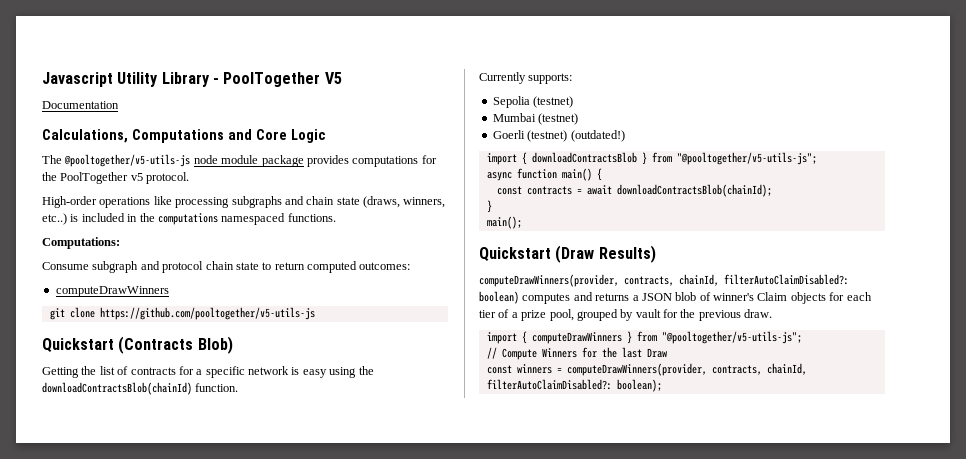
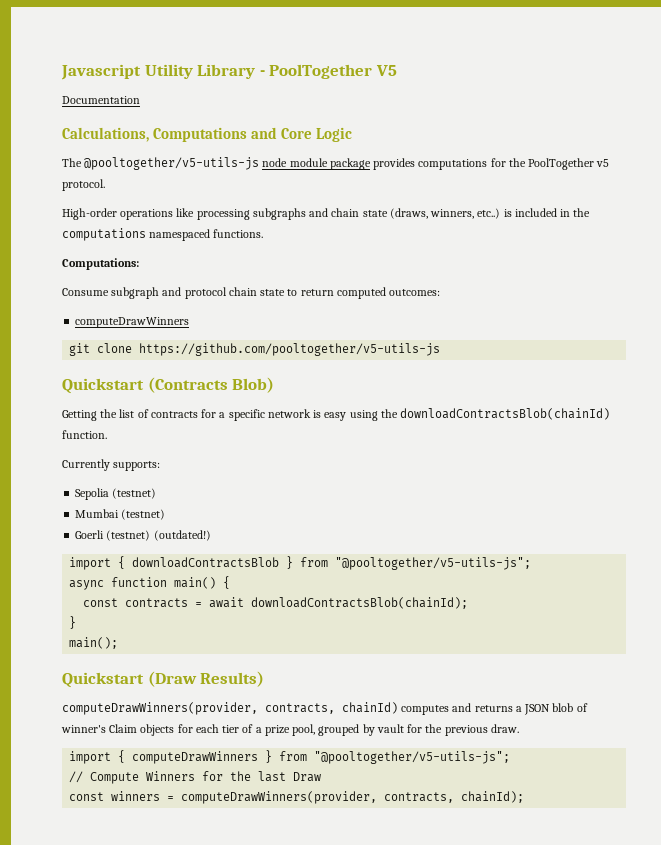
- computeDrawWinners(provider, contracts, chainId, filterAutoClaimDisabled?: boolean) computes and returns a JSON blob of winner's Claim objects for each tier of a prize pool, grouped by vault for the previous draw.
+ computeDrawWinners(provider, contracts, chainId) computes and returns a JSON blob of winner's Claim objects for each tier of a prize pool, grouped by vault for the previous draw.
- const winners = computeDrawWinners(provider, contracts, chainId, filterAutoClaimDisabled?: boolean);
+ const winners = computeDrawWinners(provider, contracts, chainId);

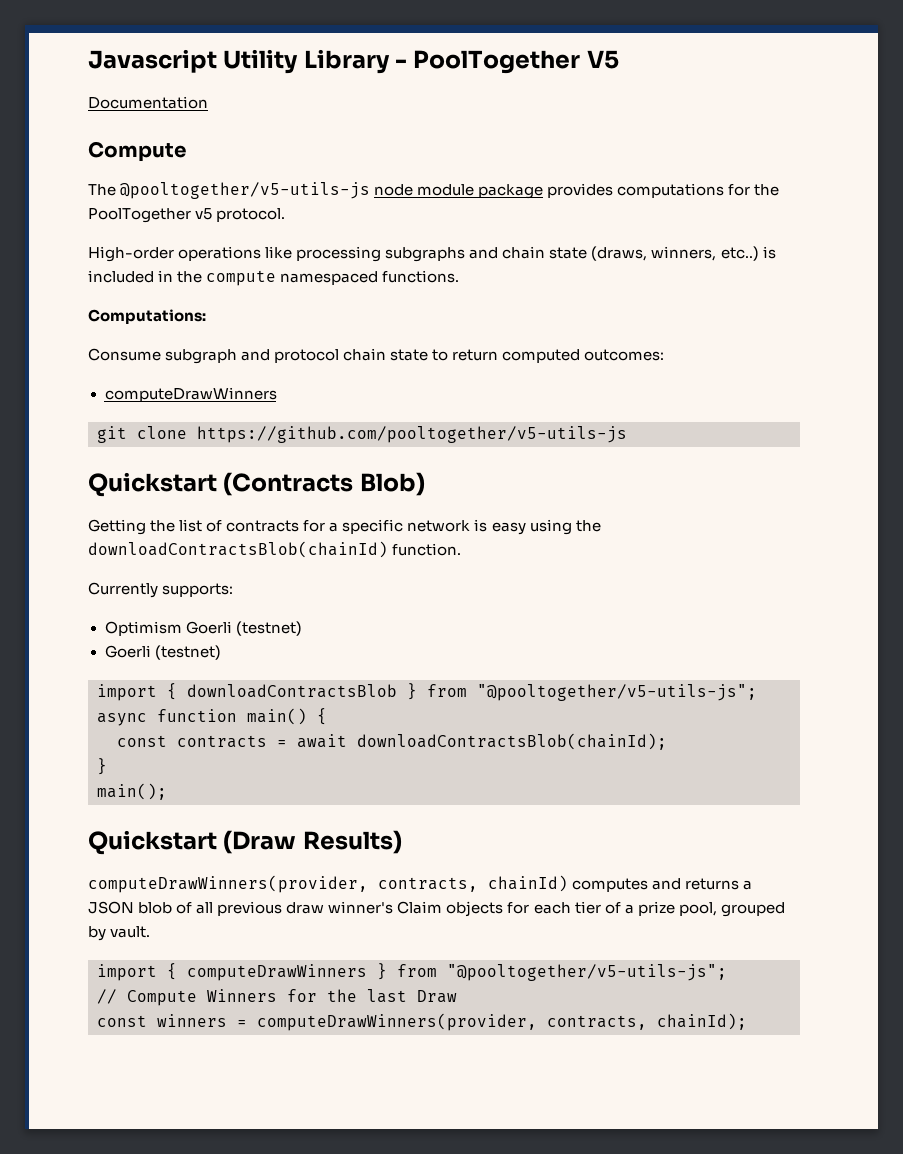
  Documentation
- Calculations, Computations and Core Logic
+ Compute
- High-order operations like processing subgraphs and chain state (draws, winners, etc..) is included in the computations namespaced functions.
+ High-order operations like processing subgraphs and chain state (draws, winners, etc..) is included in the compute namespaced functions.
- Sepolia (testnet)
- Mumbai (testnet)
- Goerli (testnet) (outdated!)
+ Optimism Goerli (testnet)
+ Goerli (testnet)
- computeDrawWinners(provider, contracts, chainId) computes and returns a JSON blob of winner's Claim objects for each tier of a prize pool, grouped by vault for the previous draw.
+ computeDrawWinners(provider, contracts, chainId) computes and returns a JSON blob of all previous draw winner's Claim objects for each tier of a prize pool, grouped by vault.

